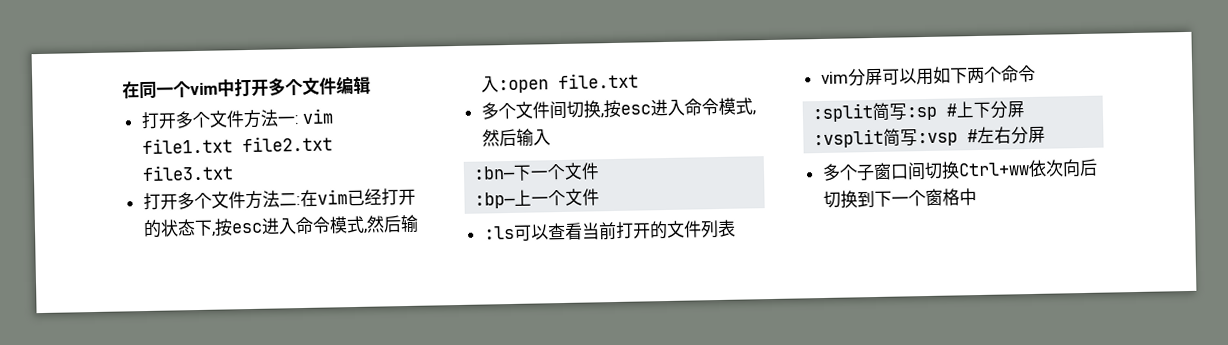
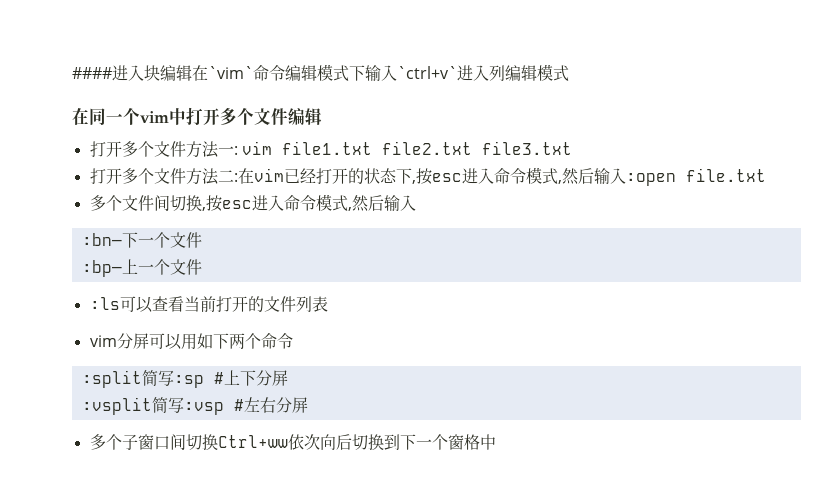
+ ####进入块编辑在`vim`命令编辑模式下输入`ctrl+v`进入列编辑模式

